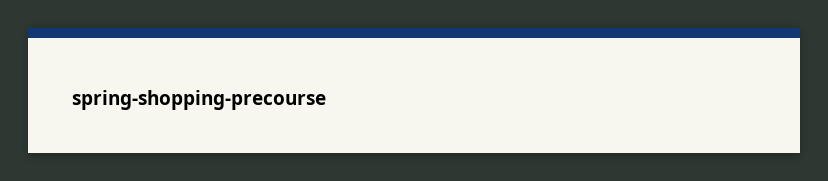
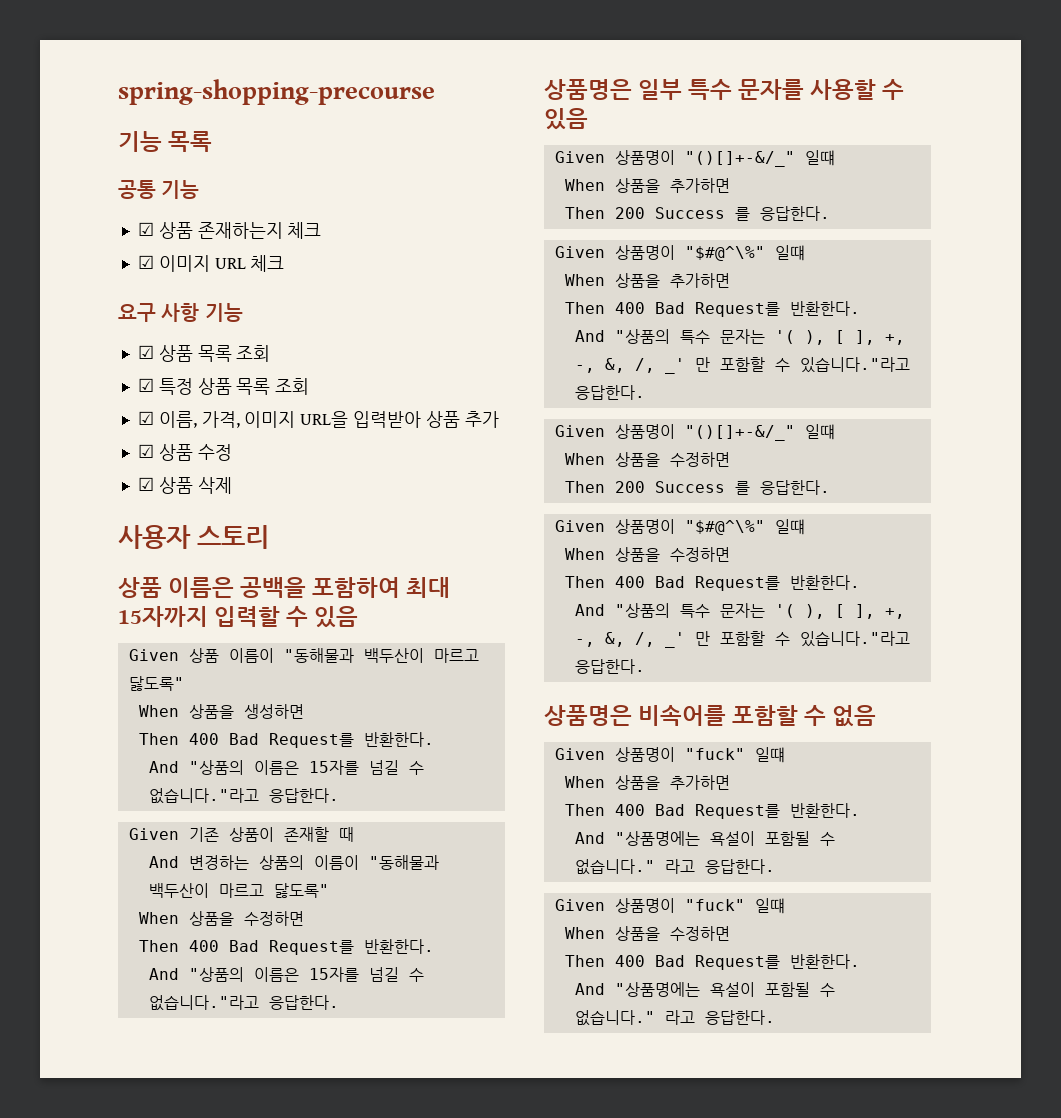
+ 기능 목록
+ 공통 기능
+ ☑ 상품 존재하는지 체크
+ ☑ 이미지 URL 체크
+ 요구 사항 기능
+ ☑ 상품 목록 조회
+ ☑ 특정 상품 목록 조회
+ ☑ 이름, 가격, 이미지 URL을 입력받아 상품 추가
+ ☑ 상품 수정
+ ☑ 상품 삭제
+ 사용자 스토리
+ 상품 이름은 공백을 포함하여 최대 15자까지 입력할 수 있음
+ Given 상품 이름이 "동해물과 백두산이 마르고 닳도록"
+ When 상품을 생성하면
+ Then 400 Bad Request를 반환한다.
+ And "상품의 이름은 15자를 넘길 수 없습니다."라고 응답한다.
+ Given 기존 상품이 존재할 때
+ And 변경하는 상품의 이름이 "동해물과 백두산이 마르고 닳도록"
+ When 상품을 수정하면
+ Then 400 Bad Request를 반환한다.
+ And "상품의 이름은 15자를 넘길 수 없습니다."라고 응답한다.
+ 상품명은 일부 특수 문자를 사용할 수 있음
+ Given 상품명이 "()[]+-&/_" 일떄
+ When 상품을 추가하면
+ Then 200 Success 를 응답한다.
+ Given 상품명이 "$#@^\%" 일떄
+ When 상품을 추가하면
+ Then 400 Bad Request를 반환한다.
+ And "상품의 특수 문자는 '( ), [ ], +, -, &, /, _' 만 포함할 수 있습니다."라고 응답한다.
+ Given 상품명이 "()[]+-&/_" 일떄
+ When 상품을 수정하면
+ Then 200 Success 를 응답한다.
+ Given 상품명이 "$#@^\%" 일떄
+ When 상품을 수정하면
+ Then 400 Bad Request를 반환한다.
+ And "상품의 특수 문자는 '( ), [ ], +, -, &, /, _' 만 포함할 수 있습니다."라고 응답한다.
+ 상품명은 비속어를 포함할 수 없음
+ Given 상품명이 "fuck" 일떄
+ When 상품을 추가하면
+ Then 400 Bad Request를 반환한다.
+ And "상품명에는 욕설이 포함될 수 없습니다." 라고 응답한다.
+ Given 상품명이 "fuck" 일떄
+ When 상품을 수정하면
+ Then 400 Bad Request를 반환한다.
+ And "상품명에는 욕설이 포함될 수 없습니다." 라고 응답한다.

